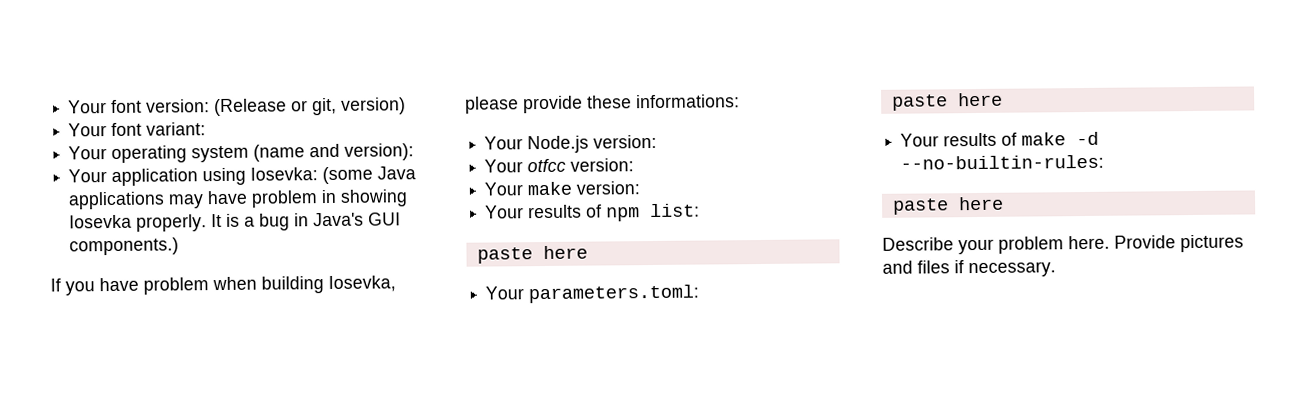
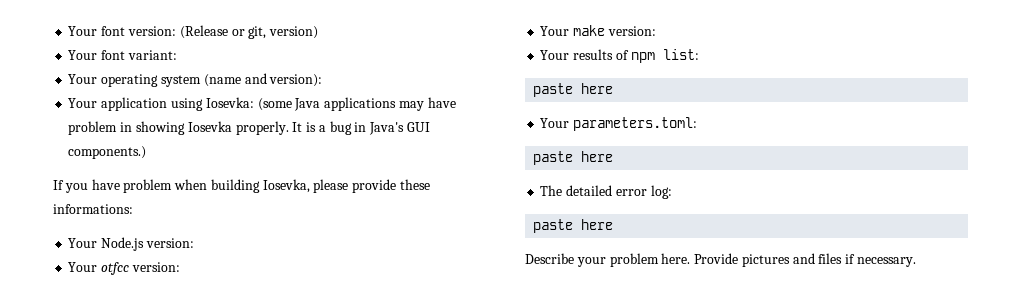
- Your results of make -d --no-builtin-rules:
+ The detailed error log:

